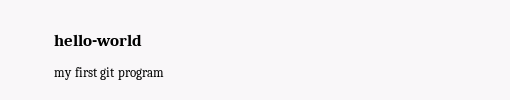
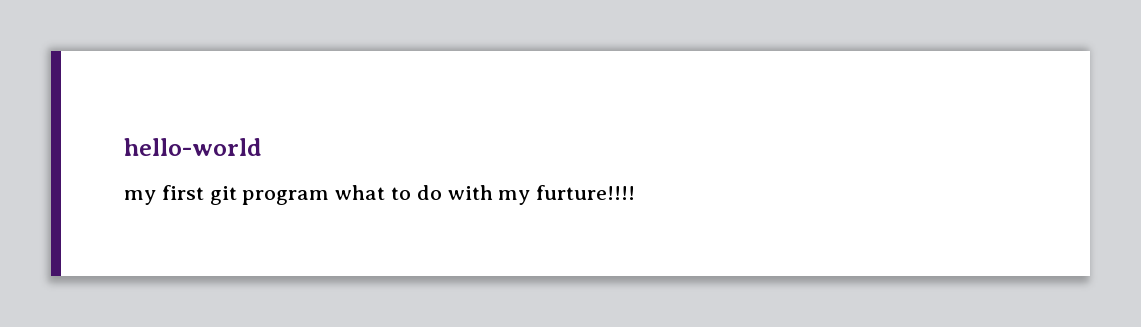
- my first git program
+ my first git program what to do with my furture!!!!

